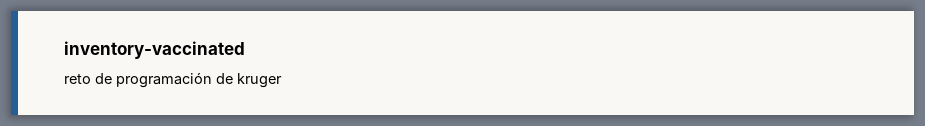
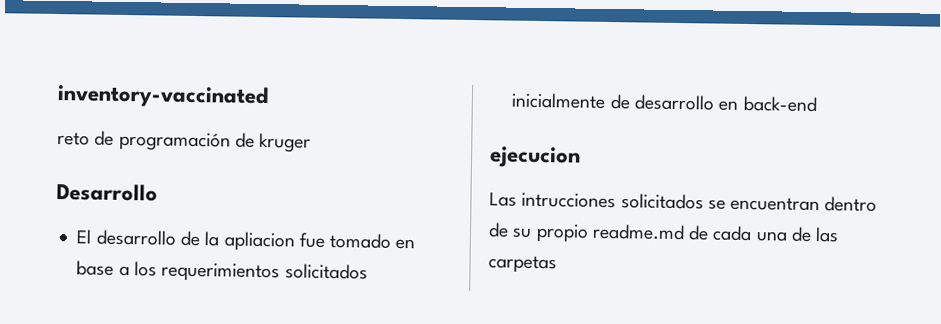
+ Desarrollo
+ El desarrollo de la apliacion fue tomado en base a los requerimientos solicitados inicialmente de desarrollo en back-end
+ ejecucion
+ Las intrucciones solicitados se encuentran dentro de su propio readme.md de cada una de las carpetas

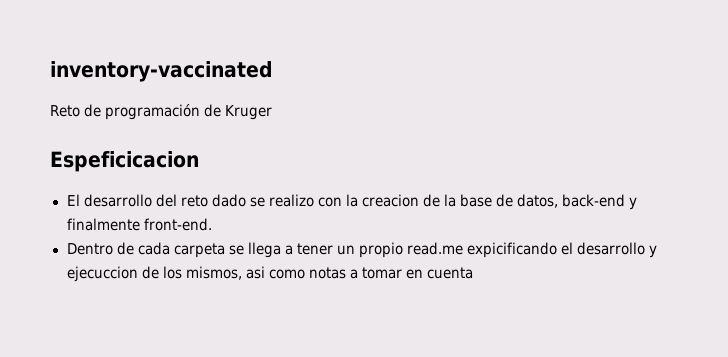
- reto de programación de kruger
- Desarrollo
+ Reto de programación de Kruger
+ Espeficicacion
- El desarrollo de la apliacion fue tomado en base a los requerimientos solicitados inicialmente de desarrollo en back-end
- ejecucion
- Las intrucciones solicitados se encuentran dentro de su propio readme.md de cada una de las carpetas
+ El desarrollo del reto dado se realizo con la creacion de la base de datos, back-end y finalmente front-end.
+ Dentro de cada carpeta se llega a tener un propio read.me expicificando el desarrollo y ejecuccion de los mismos, asi como notas a tomar en cuenta

